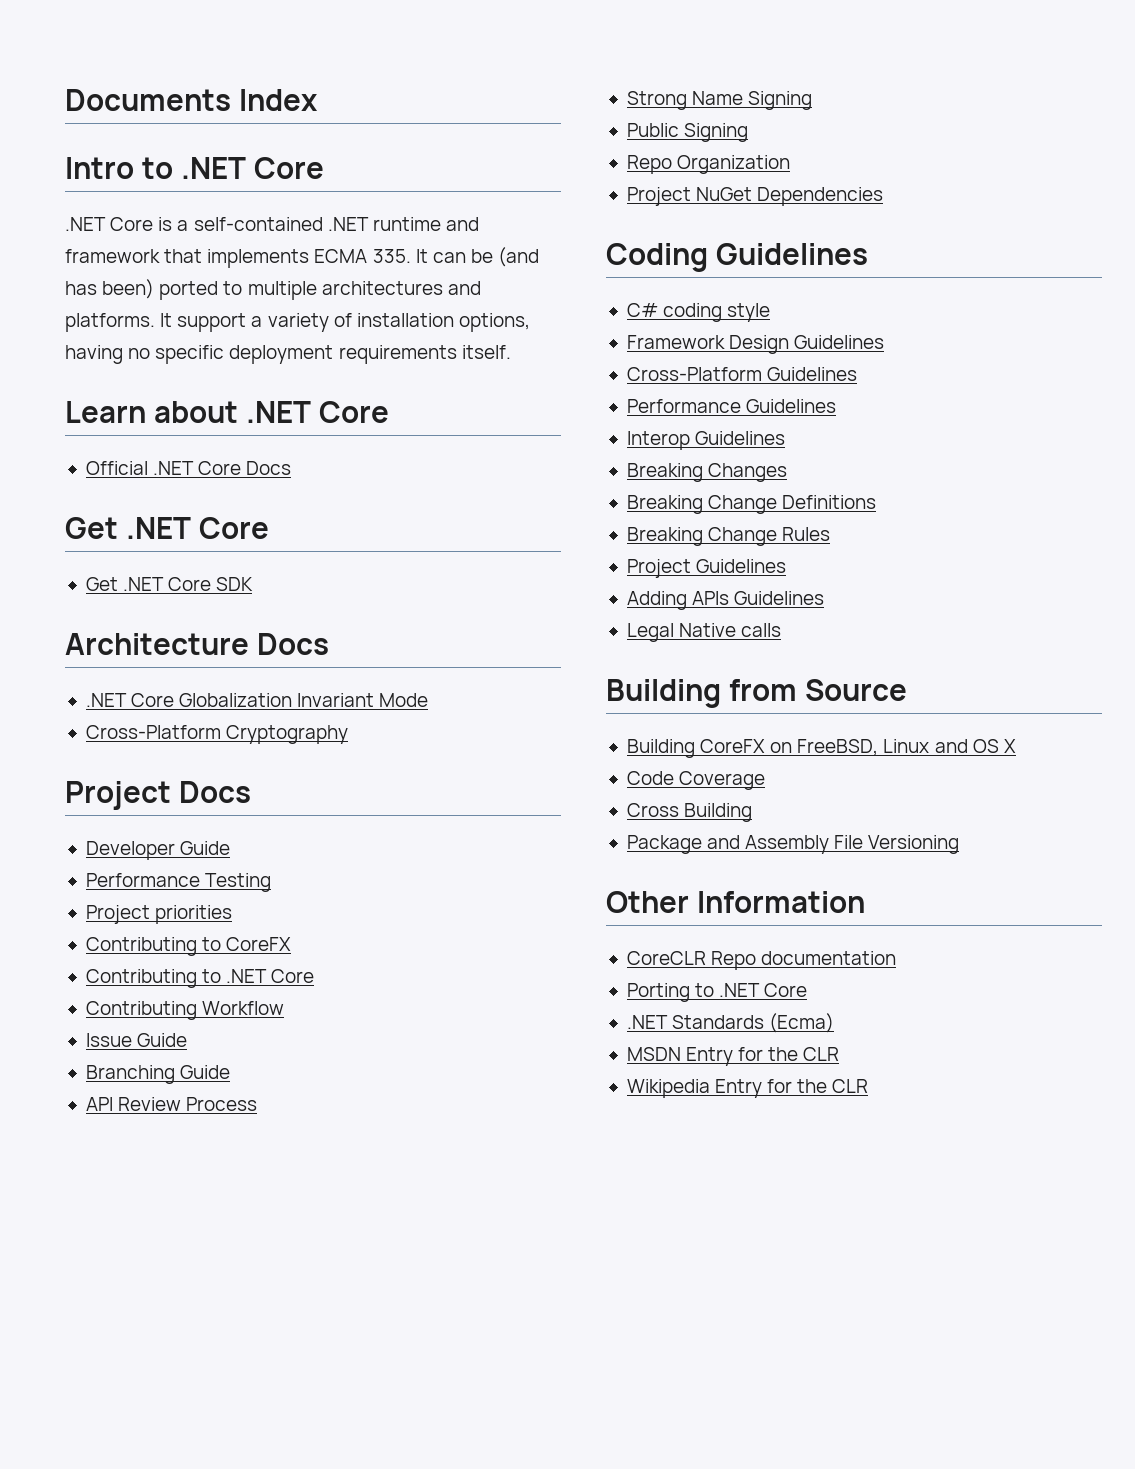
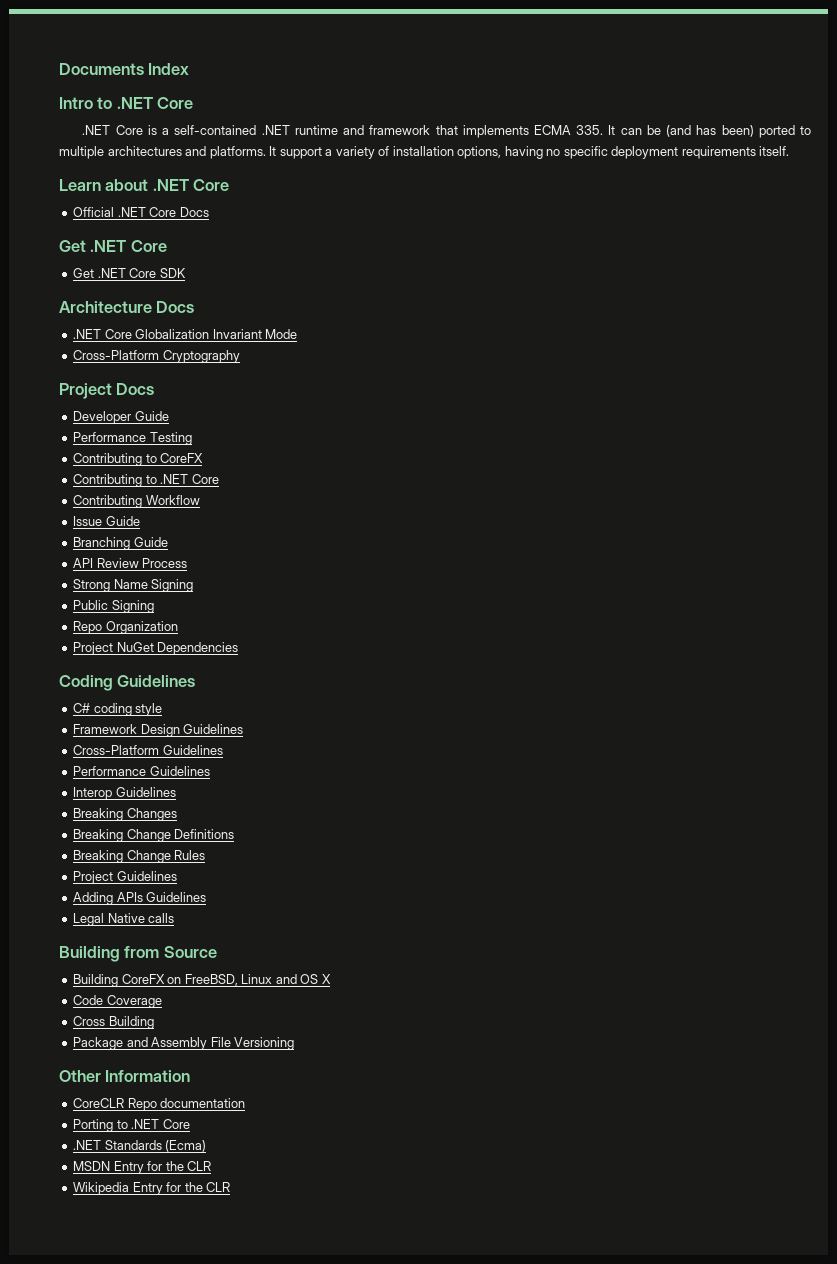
- Project priorities

